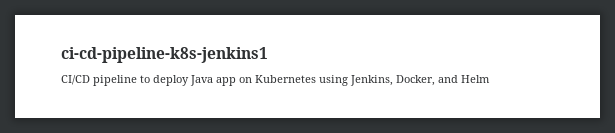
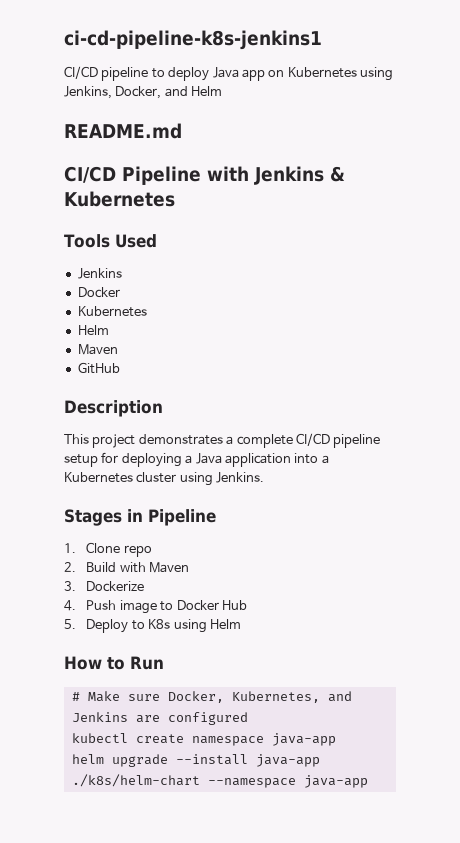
+ README.md
+ CI/CD Pipeline with Jenkins & Kubernetes
+ Tools Used
+ Jenkins
+ Docker
+ Kubernetes
+ Helm
+ Maven
+ GitHub
+ Description
+ This project demonstrates a complete CI/CD pipeline setup for deploying a Java application into a Kubernetes cluster using Jenkins.
+ Stages in Pipeline
+ 1. Clone repo
+ 2. Build with Maven
+ 3. Dockerize
+ 4. Push image to Docker Hub
+ 5. Deploy to K8s using Helm
+ How to Run
+ # Make sure Docker, Kubernetes, and Jenkins are configured
+ kubectl create namespace java-app
+ helm upgrade --install java-app ./k8s/helm-chart --namespace java-app

